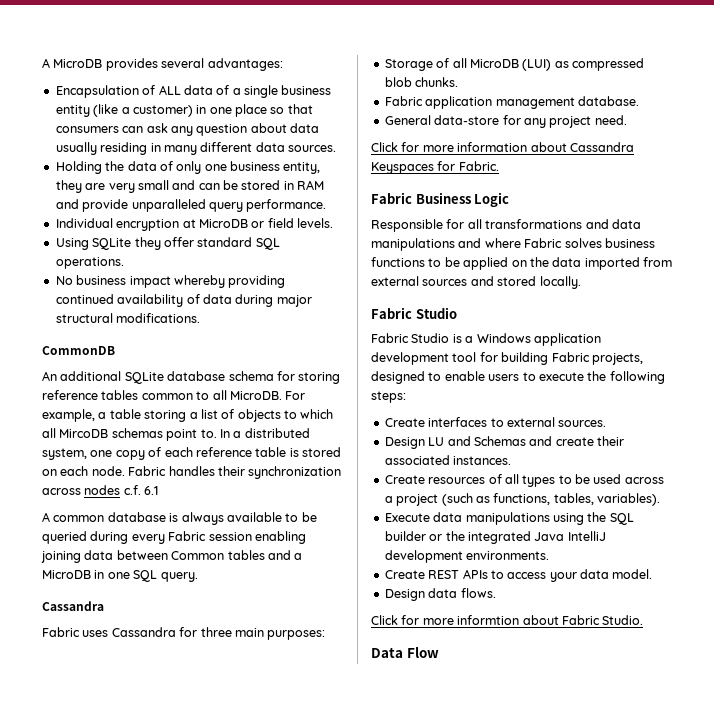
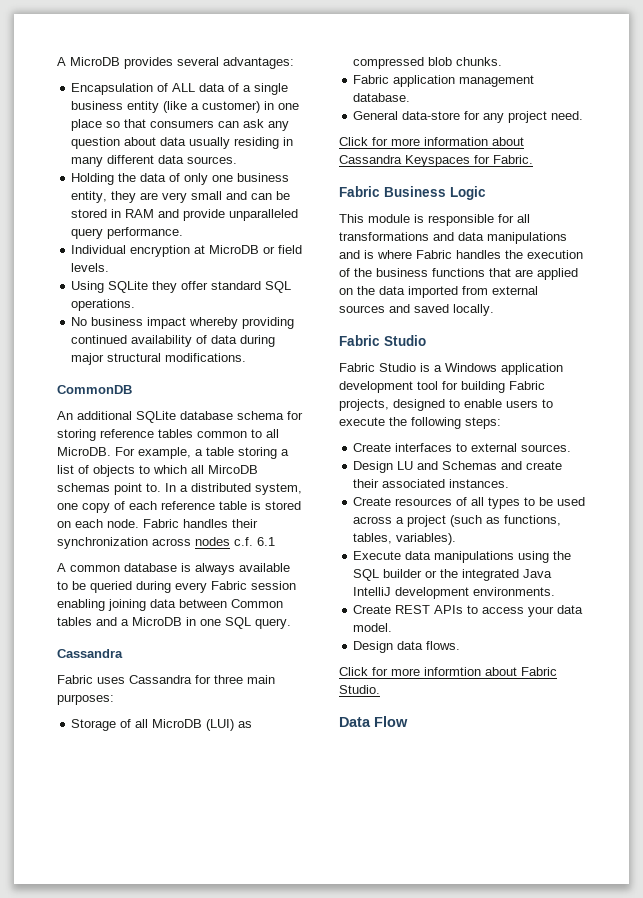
- Responsible for all transformations and data manipulations and where Fabric solves business functions to be applied on the data imported from external sources and stored locally.
+ This module is responsible for all transformations and data manipulations and is where Fabric handles the execution of the business functions that are applied on the data imported from external sources and saved locally.

